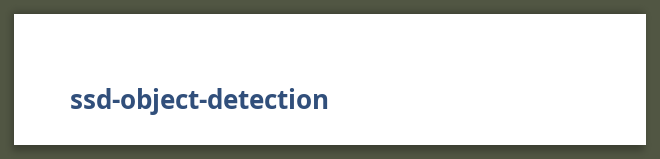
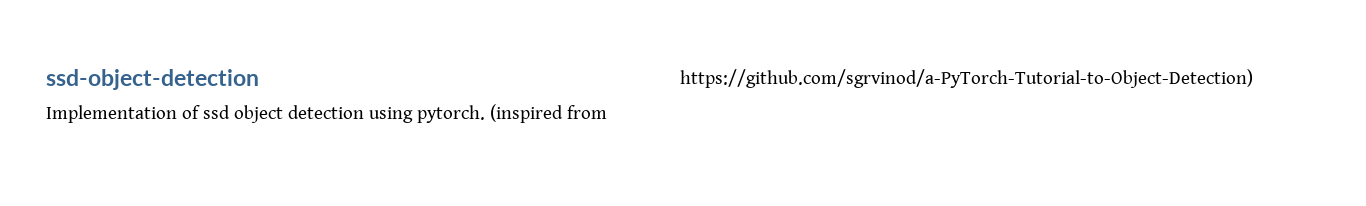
+ Implementation of ssd object detection using pytorch. (inspired from https://github.com/sgrvinod/a-PyTorch-Tutorial-to-Object-Detection)

